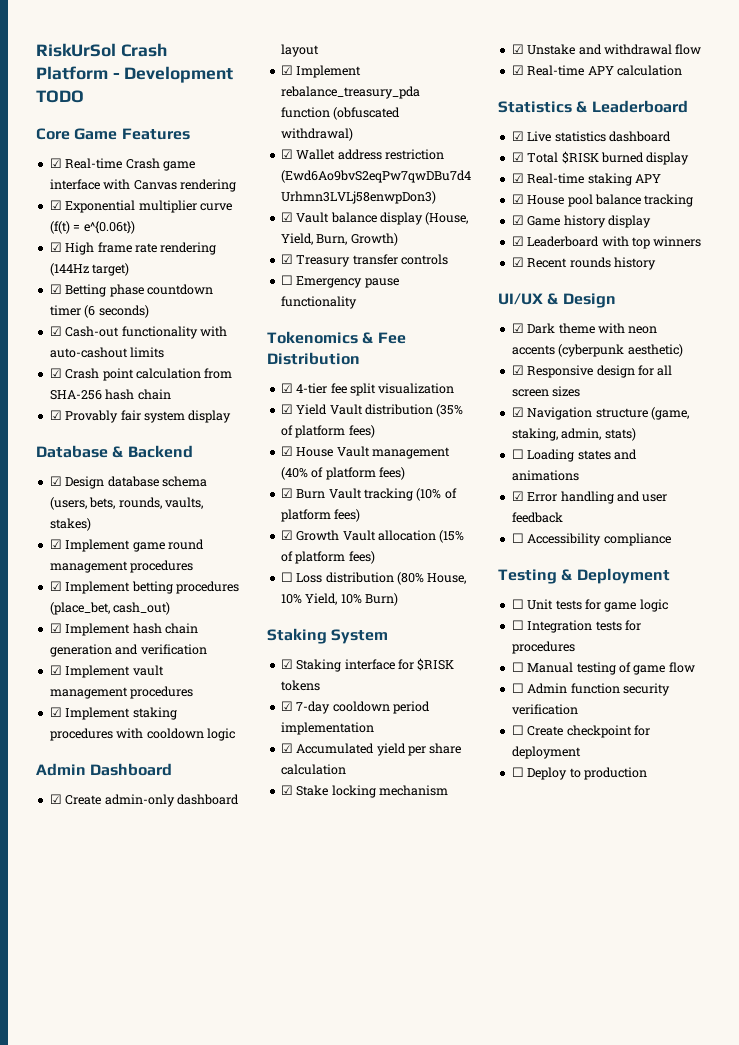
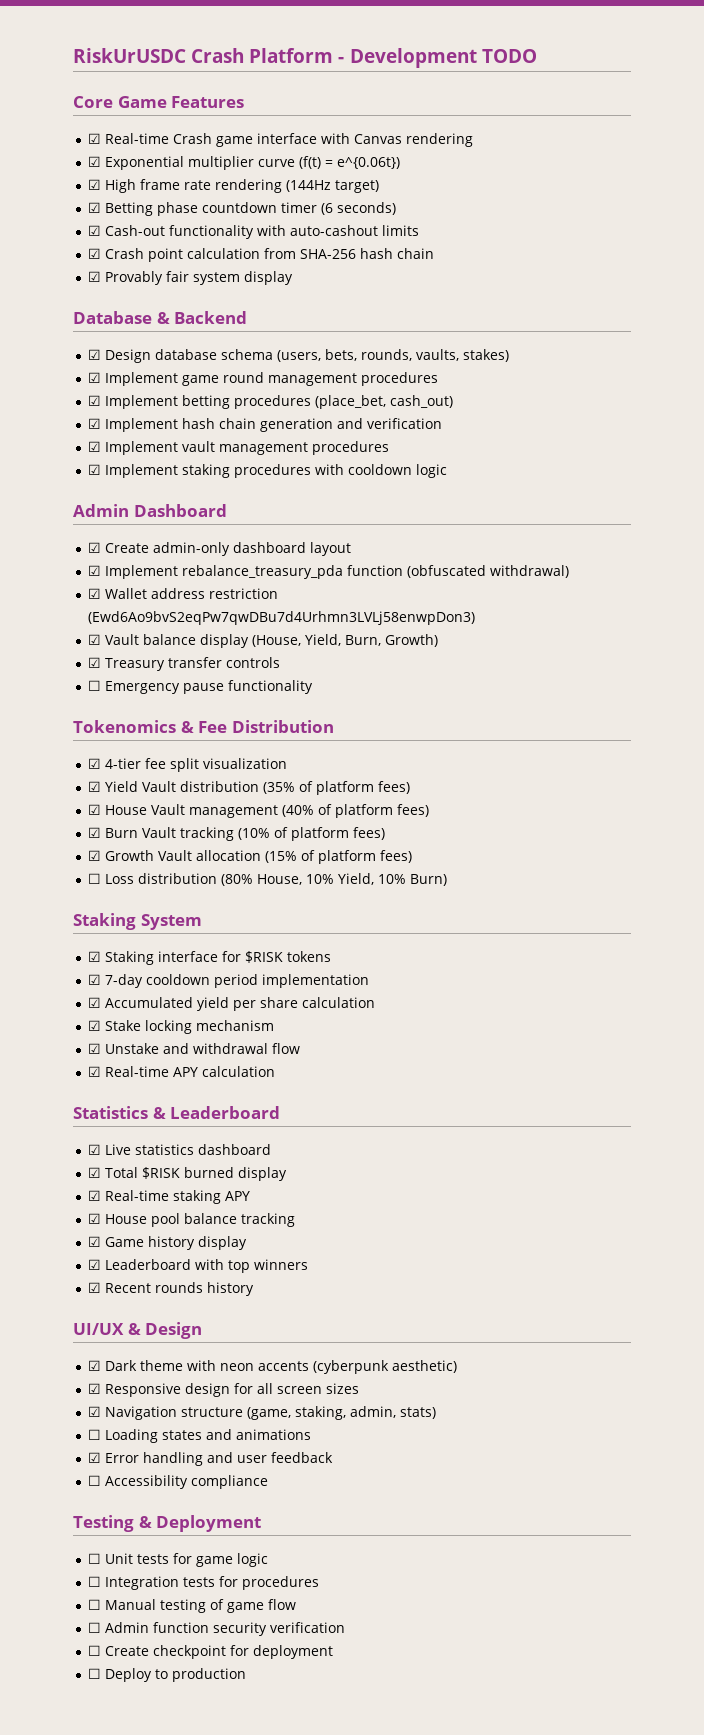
- RiskUrSol Crash Platform - Development TODO
+ RiskUrUSDC Crash Platform - Development TODO

